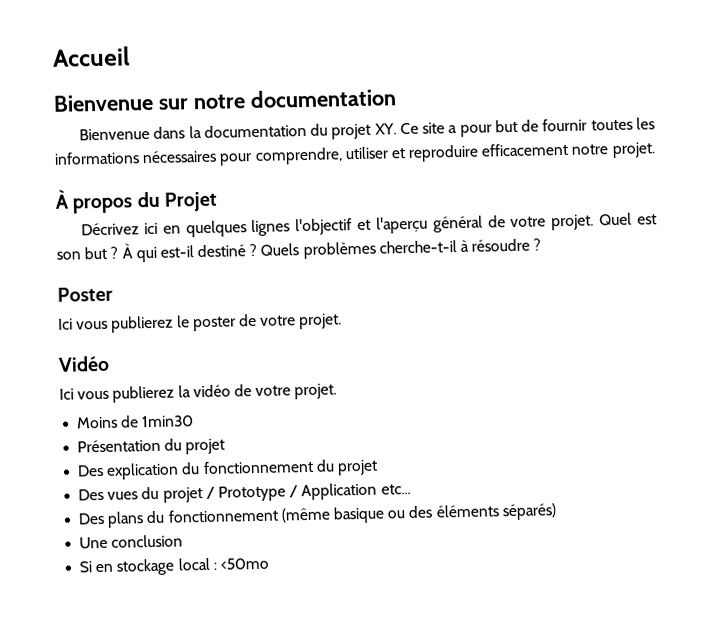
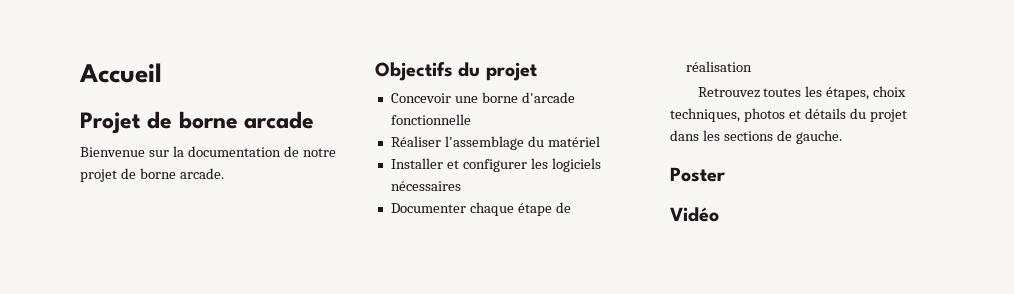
- Bienvenue sur notre documentation
- Bienvenue dans la documentation du projet XY. Ce site a pour but de fournir toutes les informations nécessaires pour comprendre, utiliser et reproduire efficacement notre projet.
- À propos du Projet
- Décrivez ici en quelques lignes l'objectif et l'aperçu général de votre projet. Quel est son but ? À qui est-il destiné ? Quels problèmes cherche-t-il à résoudre ?
+ Projet de borne arcade
+ Bienvenue sur la documentation de notre projet de borne arcade.
+ Objectifs du projet
+ Concevoir une borne d'arcade fonctionnelle
+ Réaliser l'assemblage du matériel
+ Installer et configurer les logiciels nécessaires
+ Documenter chaque étape de réalisation
+ Retrouvez toutes les étapes, choix techniques, photos et détails du projet dans les sections de gauche.
  Poster
- Ici vous publierez le poster de votre projet.
  Vidéo
- Ici vous publierez la vidéo de votre projet.
- Moins de 1min30
- Présentation du projet
- Des explication du fonctionnement du projet
- Des vues du projet / Prototype / Application etc...
- Des plans du fonctionnement (même basique ou des éléments séparés)
- Une conclusion
- Si en stockage local : <50mo

